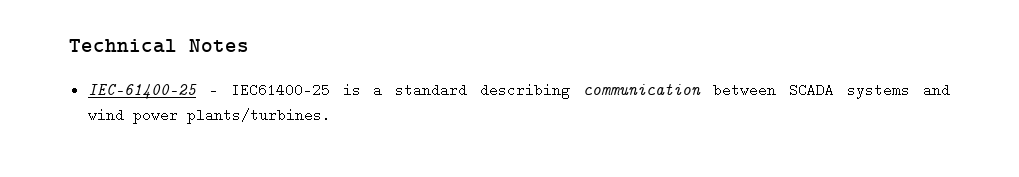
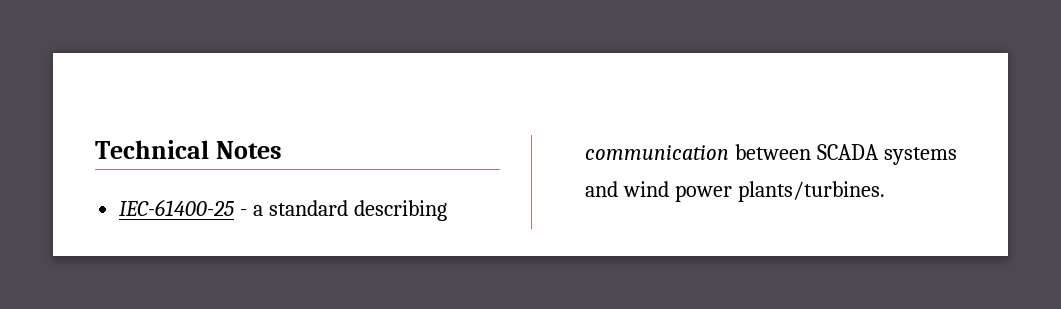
- IEC-61400-25 - IEC61400-25 is a standard describing communication between SCADA systems and wind power plants/turbines.
+ IEC-61400-25 - a standard describing communication between SCADA systems and wind power plants/turbines.

